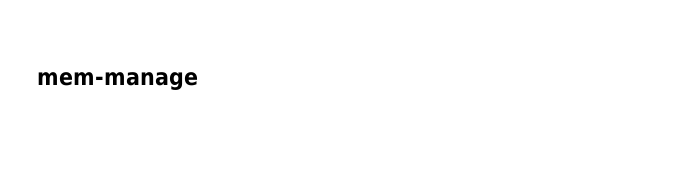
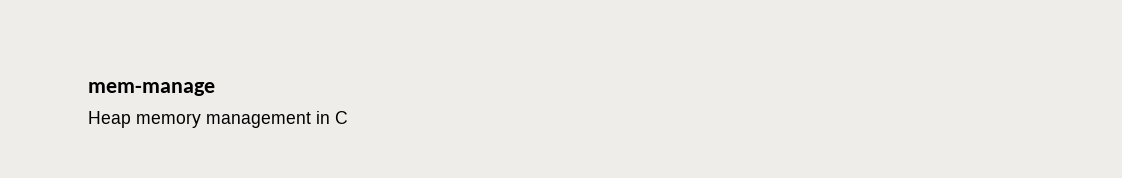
+ Heap memory management in C

